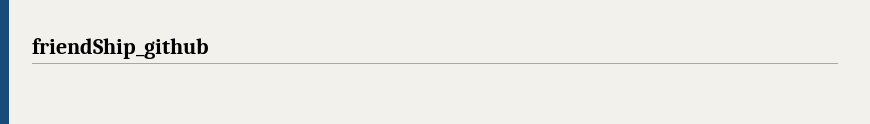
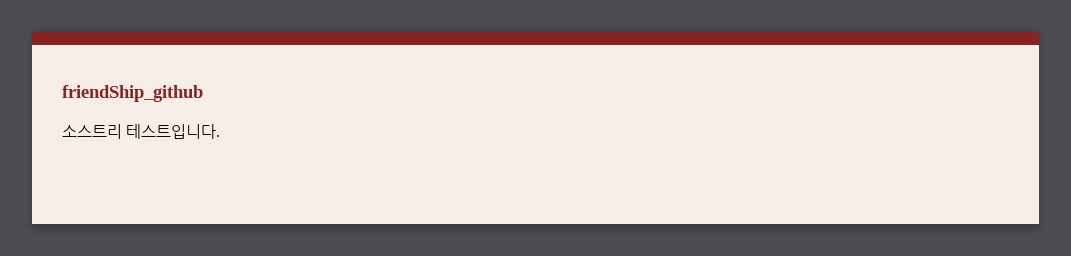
+ 소스트리 테스트입니다.

